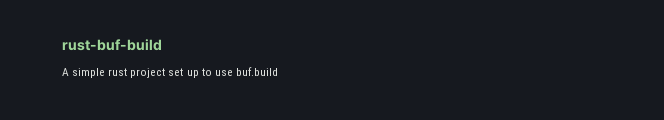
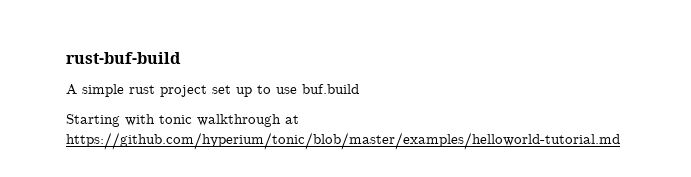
+ Starting with tonic walkthrough at https://github.com/hyperium/tonic/blob/master/examples/helloworld-tutorial.md

